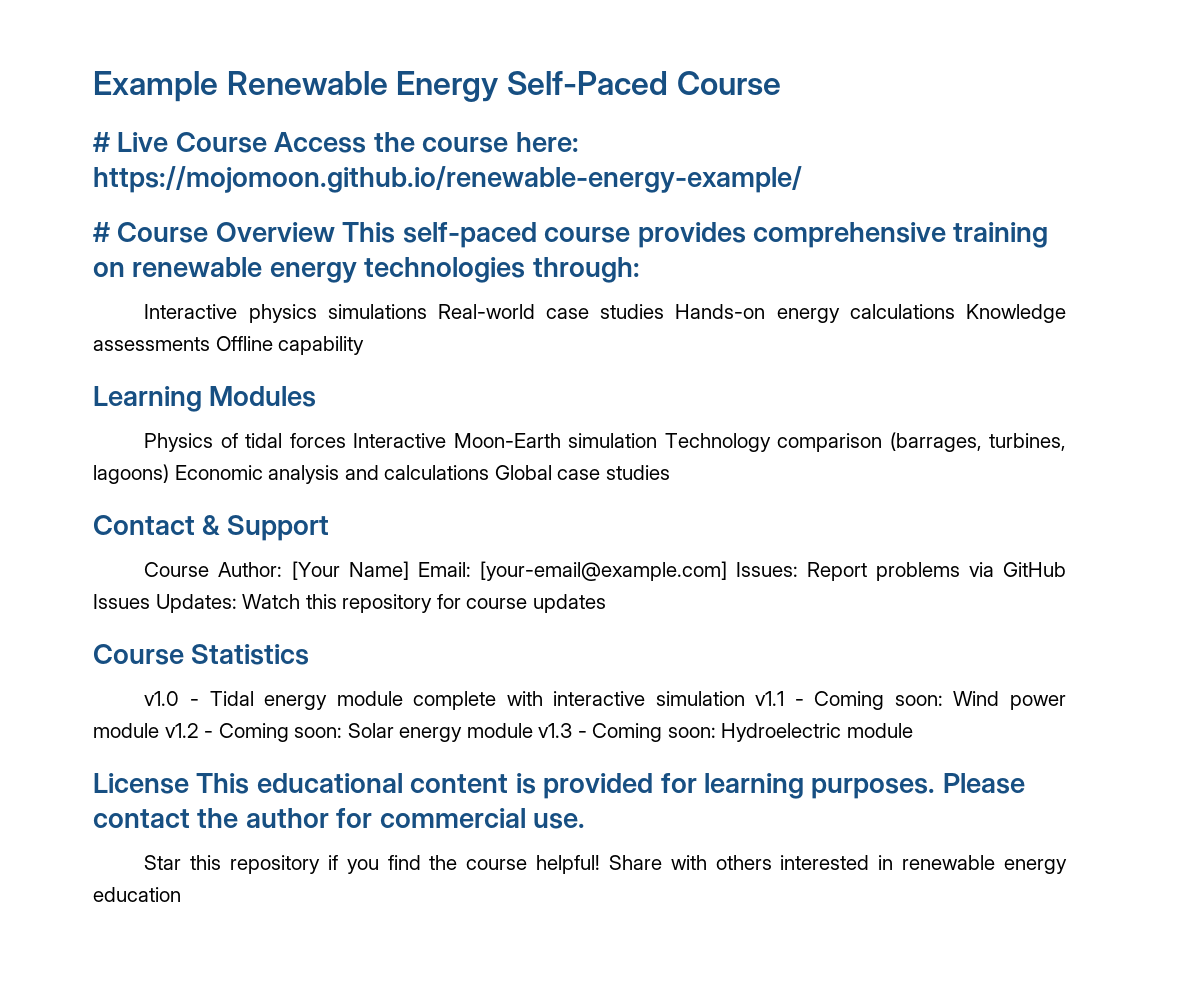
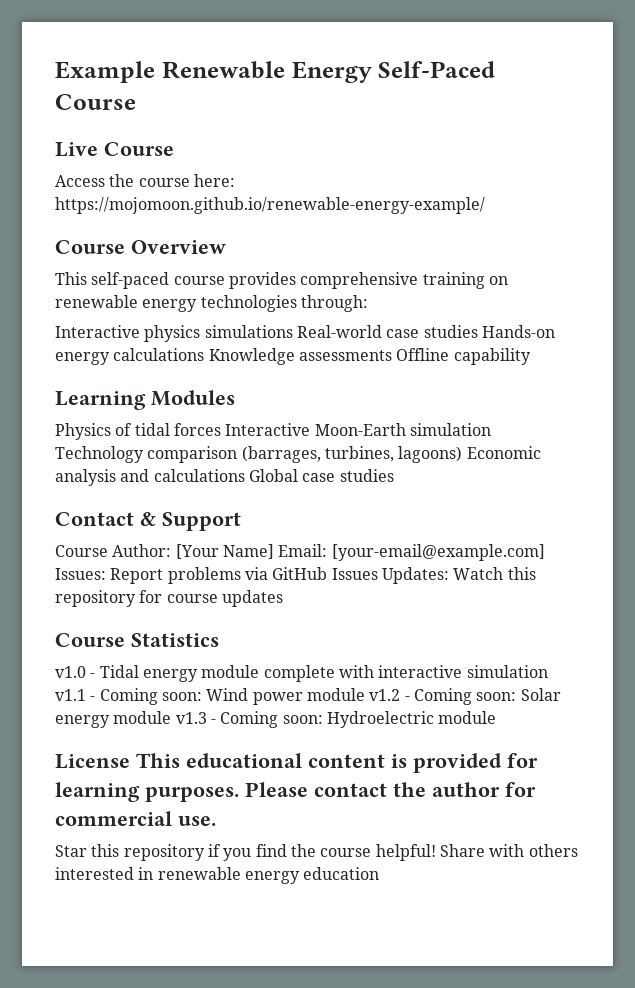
- # Live Course Access the course here: https://mojomoon.github.io/renewable-energy-example/
+ Live Course
+ Access the course here: https://mojomoon.github.io/renewable-energy-example/
- # Course Overview This self-paced course provides comprehensive training on renewable energy technologies through:
+ Course Overview
+ This self-paced course provides comprehensive training on renewable energy technologies through:

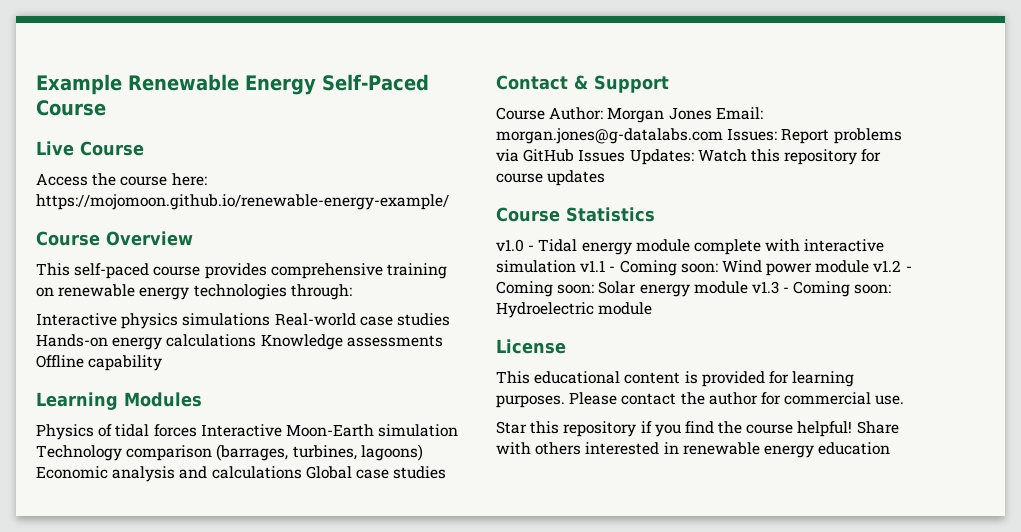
- Course Author: [Your Name] Email: [your-email@example.com] Issues: Report problems via GitHub Issues Updates: Watch this repository for course updates
+ Course Author: Morgan Jones Email: morgan.jones@g-datalabs.com Issues: Report problems via GitHub Issues Updates: Watch this repository for course updates
- License This educational content is provided for learning purposes.
+ License
+ This educational content is provided for learning purposes.

